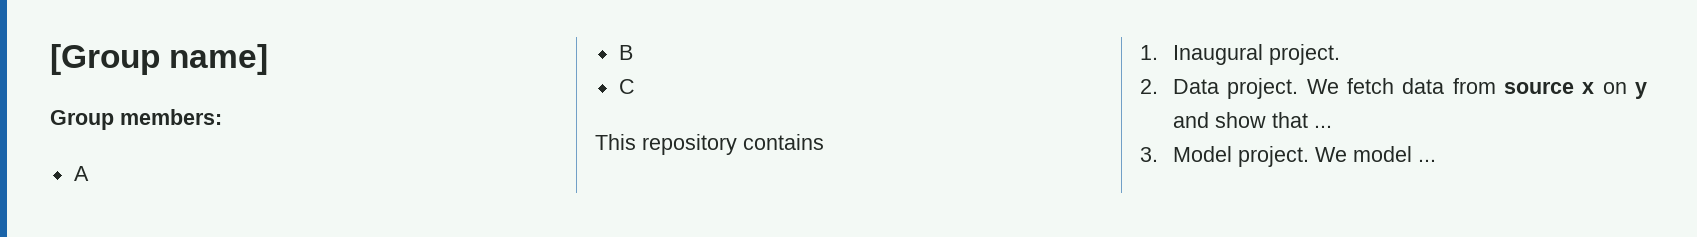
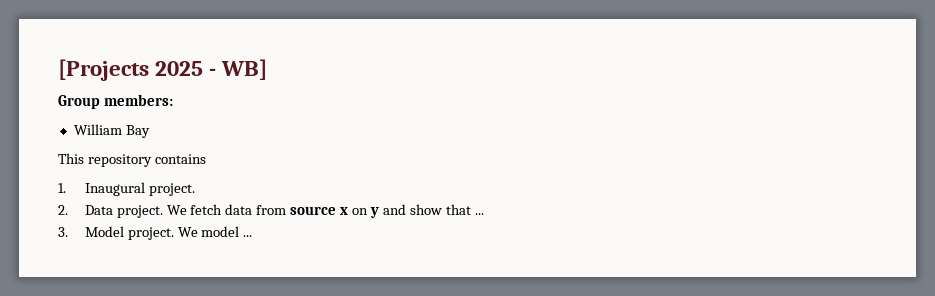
- [Group name]
+ [Projects 2025 - WB]
- A
- B
- C
+ William Bay

